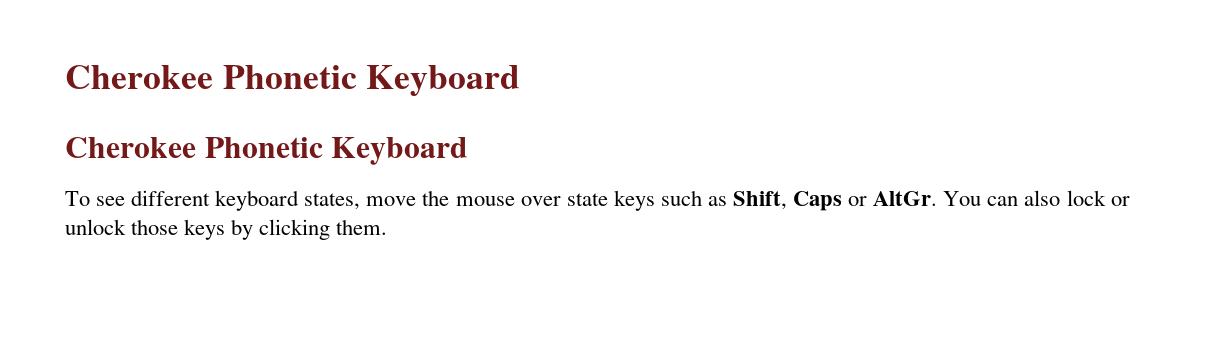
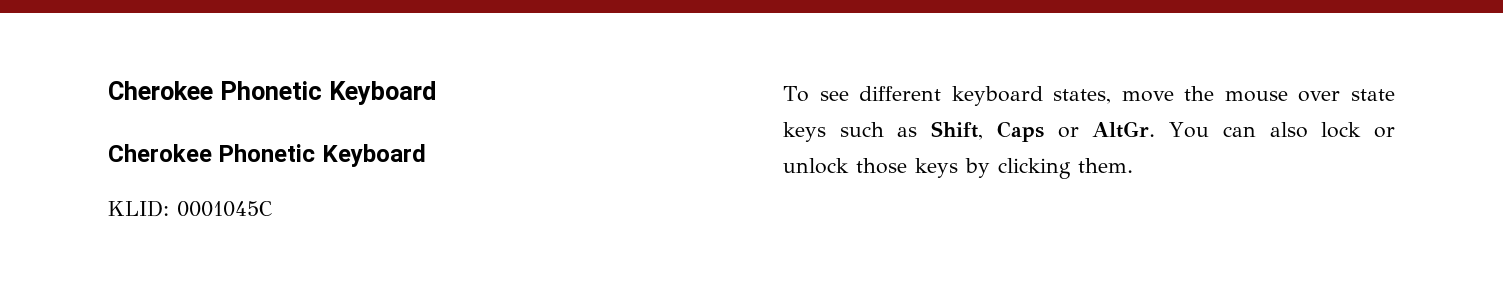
+ KLID: 0001045C

